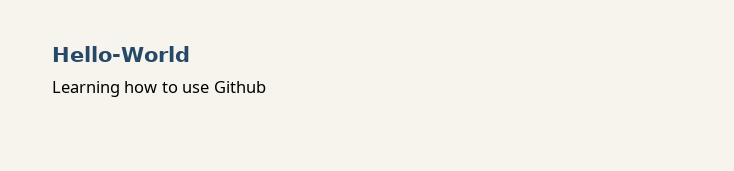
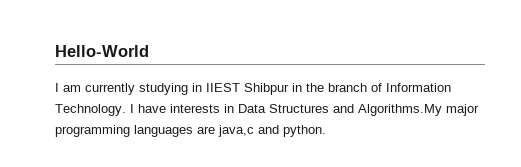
- Learning how to use Github
+ I am currently studying in IIEST Shibpur in the branch of Information Technology. I have interests in Data Structures and Algorithms.My major programming languages are java,c and python.

